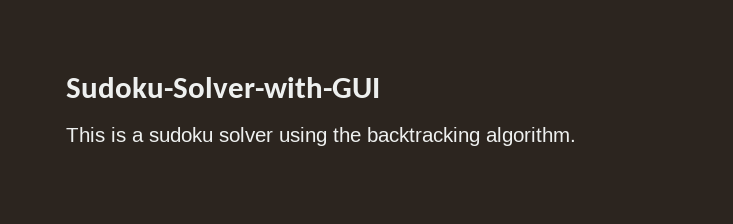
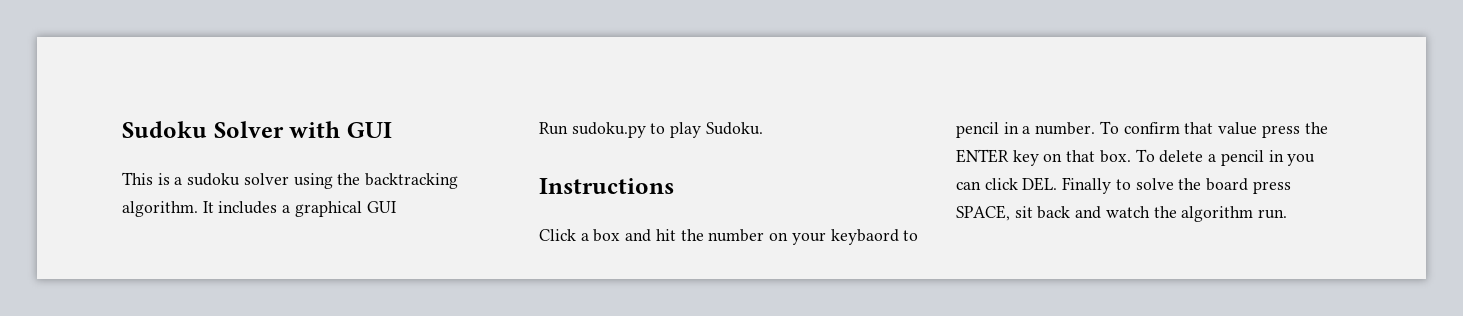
- Sudoku-Solver-with-GUI
+ Sudoku Solver with GUI
+ It includes a graphical GUI
+ Run sudoku.py to play Sudoku.
+ Instructions
+ Click a box and hit the number on your keybaord to pencil in a number. To confirm that value press the ENTER key on that box. To delete a pencil in you can click DEL. Finally to solve the board press SPACE, sit back and watch the algorithm run.

